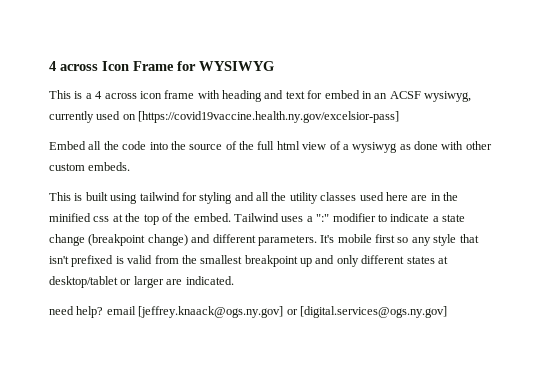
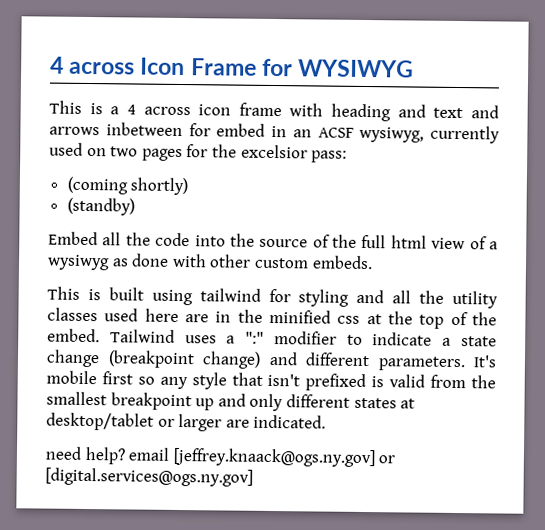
- This is a 4 across icon frame with heading and text for embed in an ACSF wysiwyg, currently used on [https://covid19vaccine.health.ny.gov/excelsior-pass]
+ This is a 4 across icon frame with heading and text and arrows inbetween for embed in an ACSF wysiwyg, currently used on two pages for the excelsior pass:
+ (coming shortly)
+ (standby)

